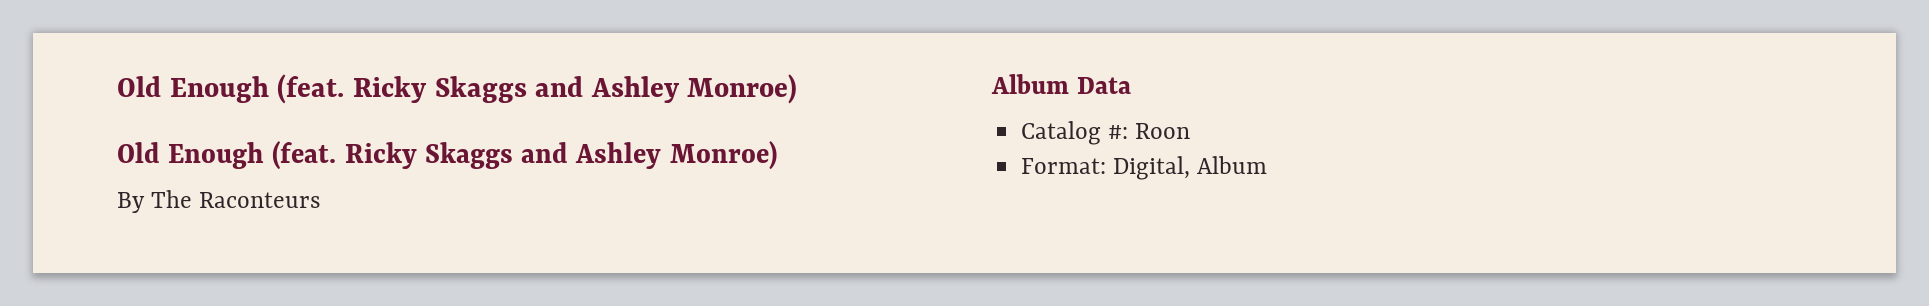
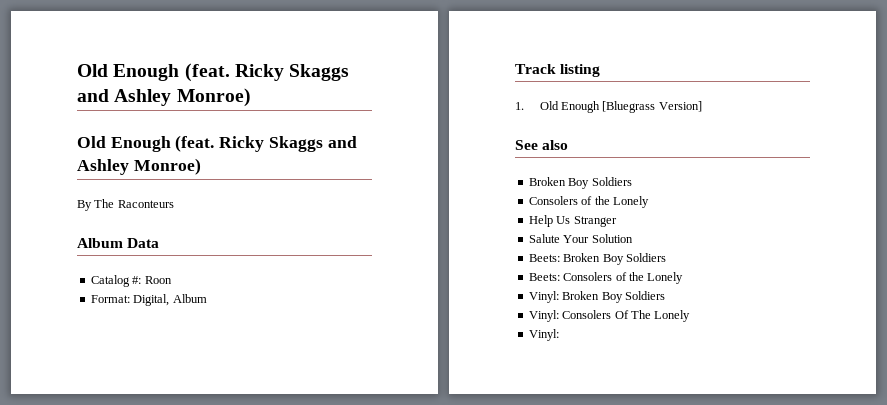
+ Track listing
+ 1. Old Enough [Bluegrass Version]
+ See also
+ Broken Boy Soldiers
+ Consolers of the Lonely
+ Help Us Stranger
+ Salute Your Solution
+ Beets: Broken Boy Soldiers
+ Beets: Consolers of the Lonely
+ Vinyl: Broken Boy Soldiers
+ Vinyl: Consolers Of The Lonely
+ Vinyl:

